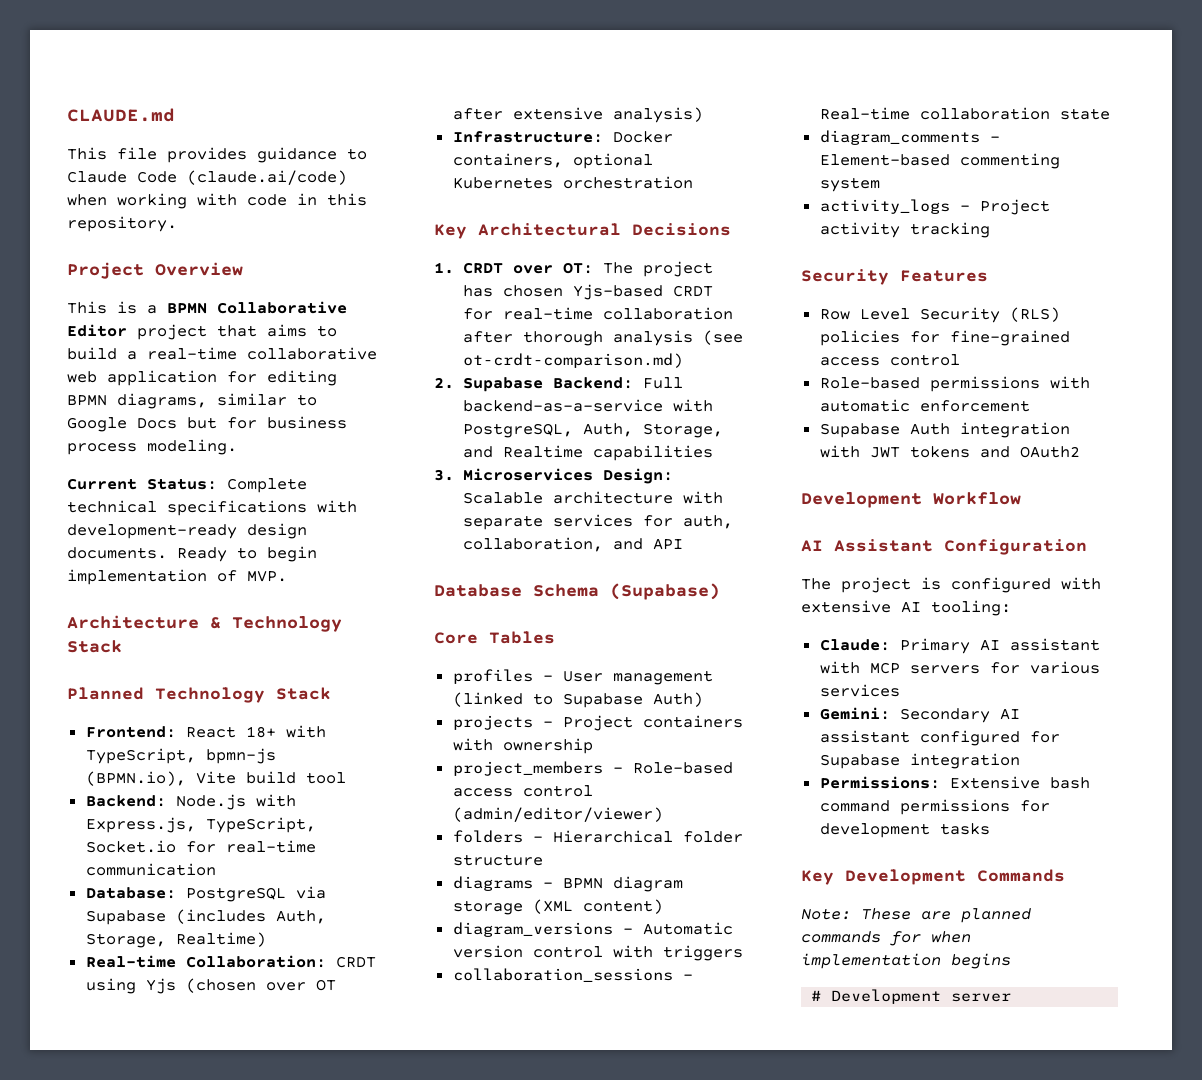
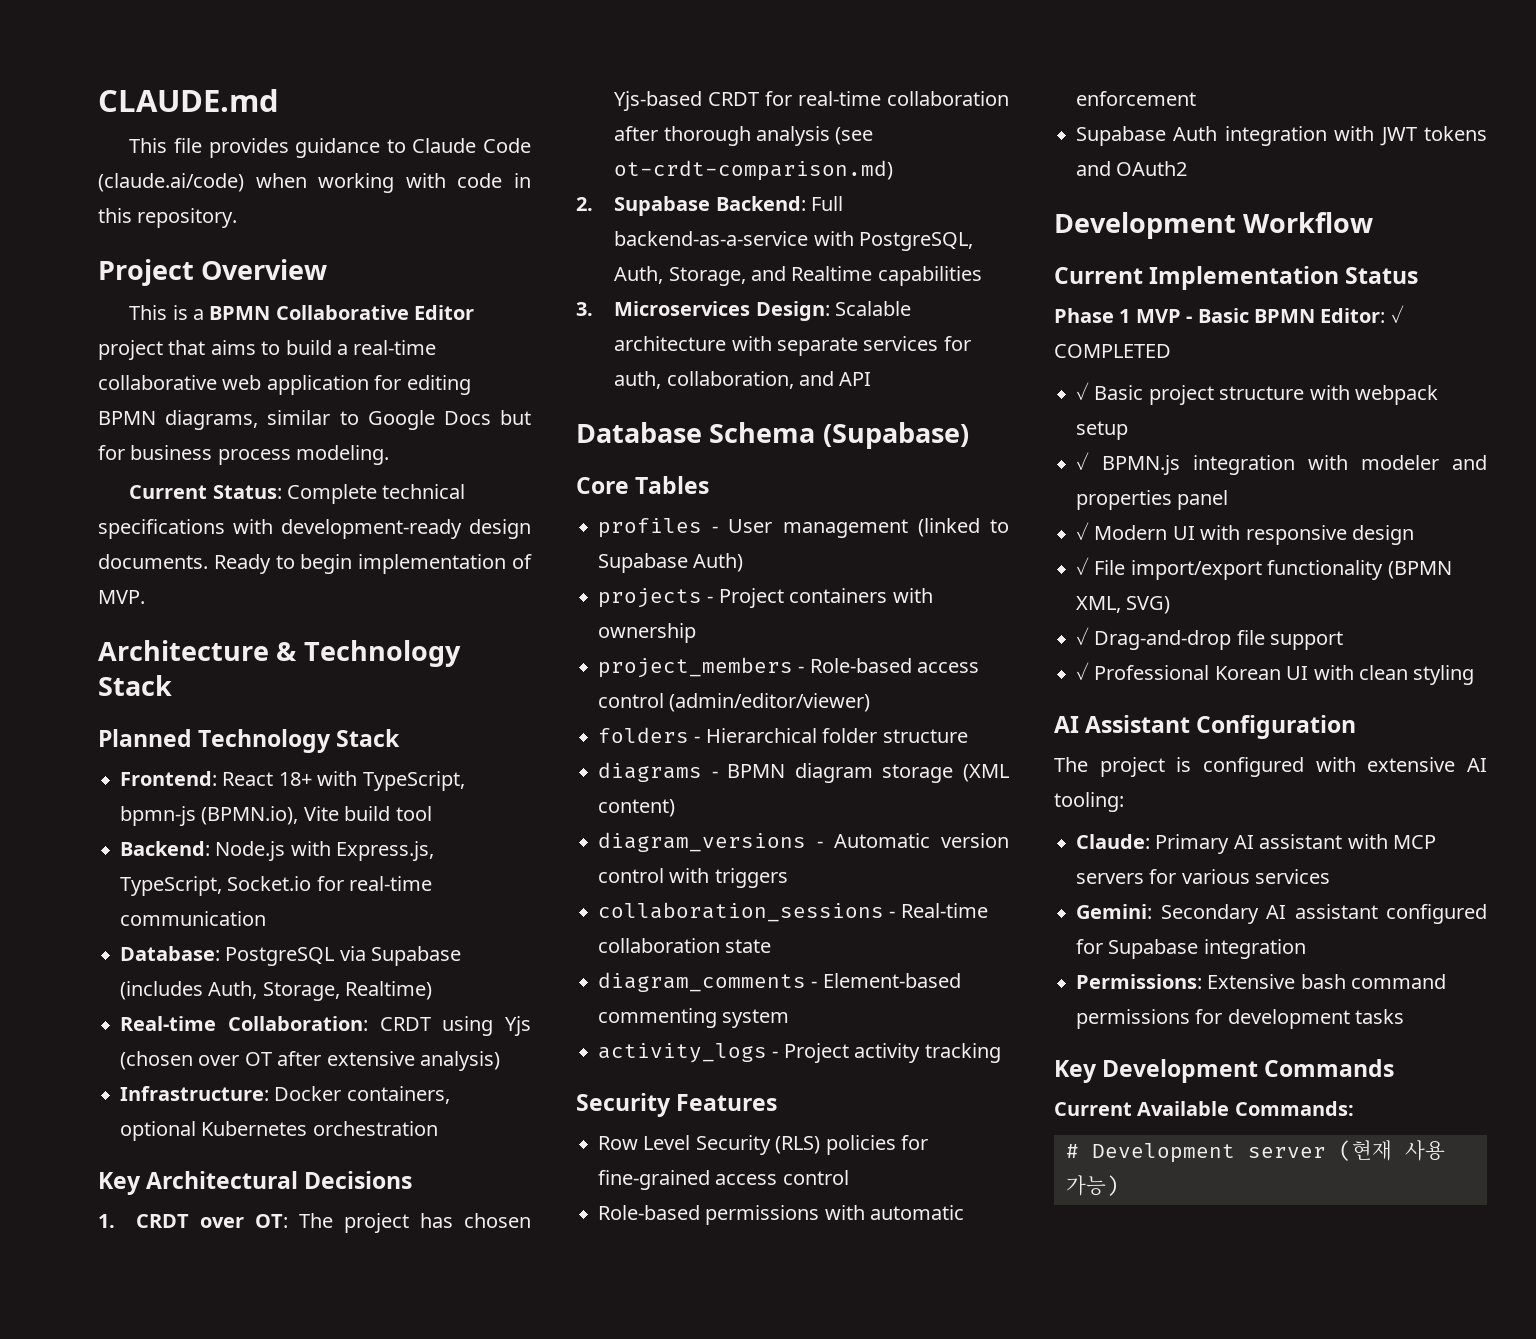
+ Current Implementation Status
+ Phase 1 MVP - Basic BPMN Editor: ✓ COMPLETED
+ ✓ Basic project structure with webpack setup
+ ✓ BPMN.js integration with modeler and properties panel
+ ✓ Modern UI with responsive design
+ ✓ File import/export functionality (BPMN XML, SVG)
+ ✓ Drag-and-drop file support
+ ✓ Professional Korean UI with clean styling
- Note: These are planned commands for when implementation begins
+ Current Available Commands:
- # Development server
+ # Development server (현재 사용 가능)

